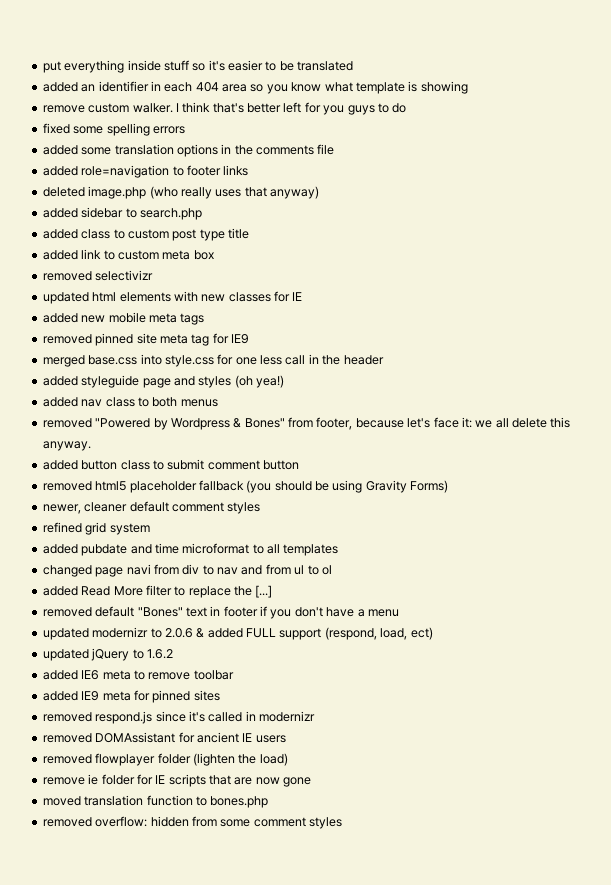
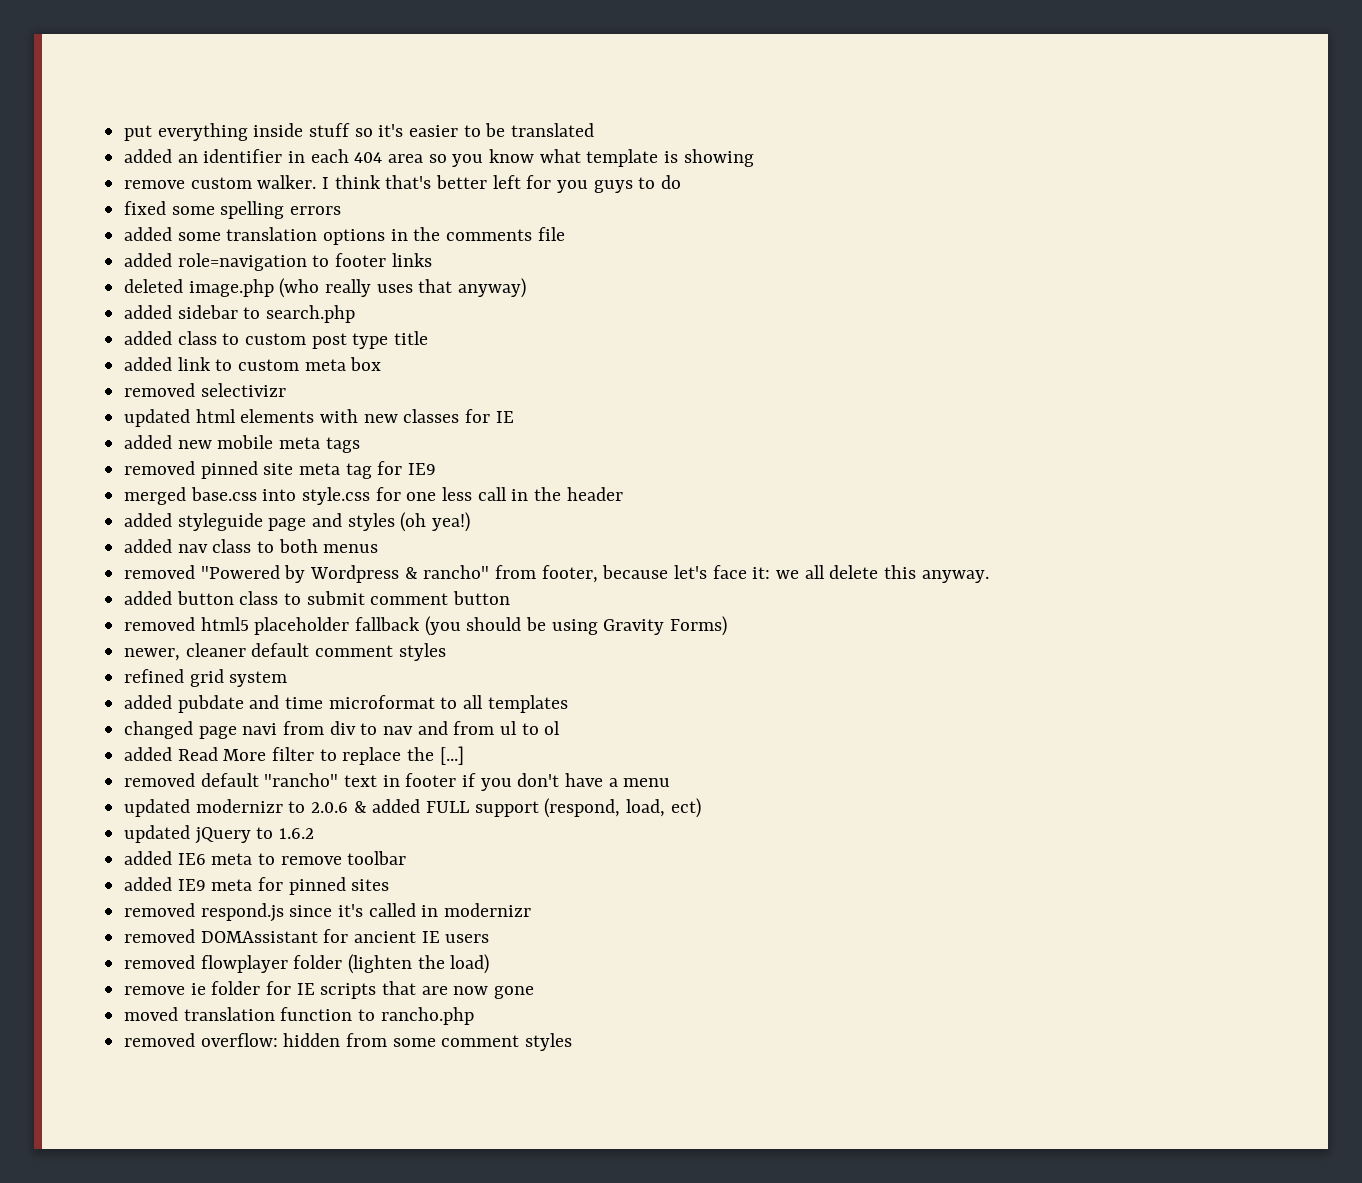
- removed "Powered by Wordpress & Bones" from footer, because let's face it: we all delete this anyway.
+ removed "Powered by Wordpress & rancho" from footer, because let's face it: we all delete this anyway.
- removed default "Bones" text in footer if you don't have a menu
+ removed default "rancho" text in footer if you don't have a menu
- moved translation function to bones.php
+ moved translation function to rancho.php

